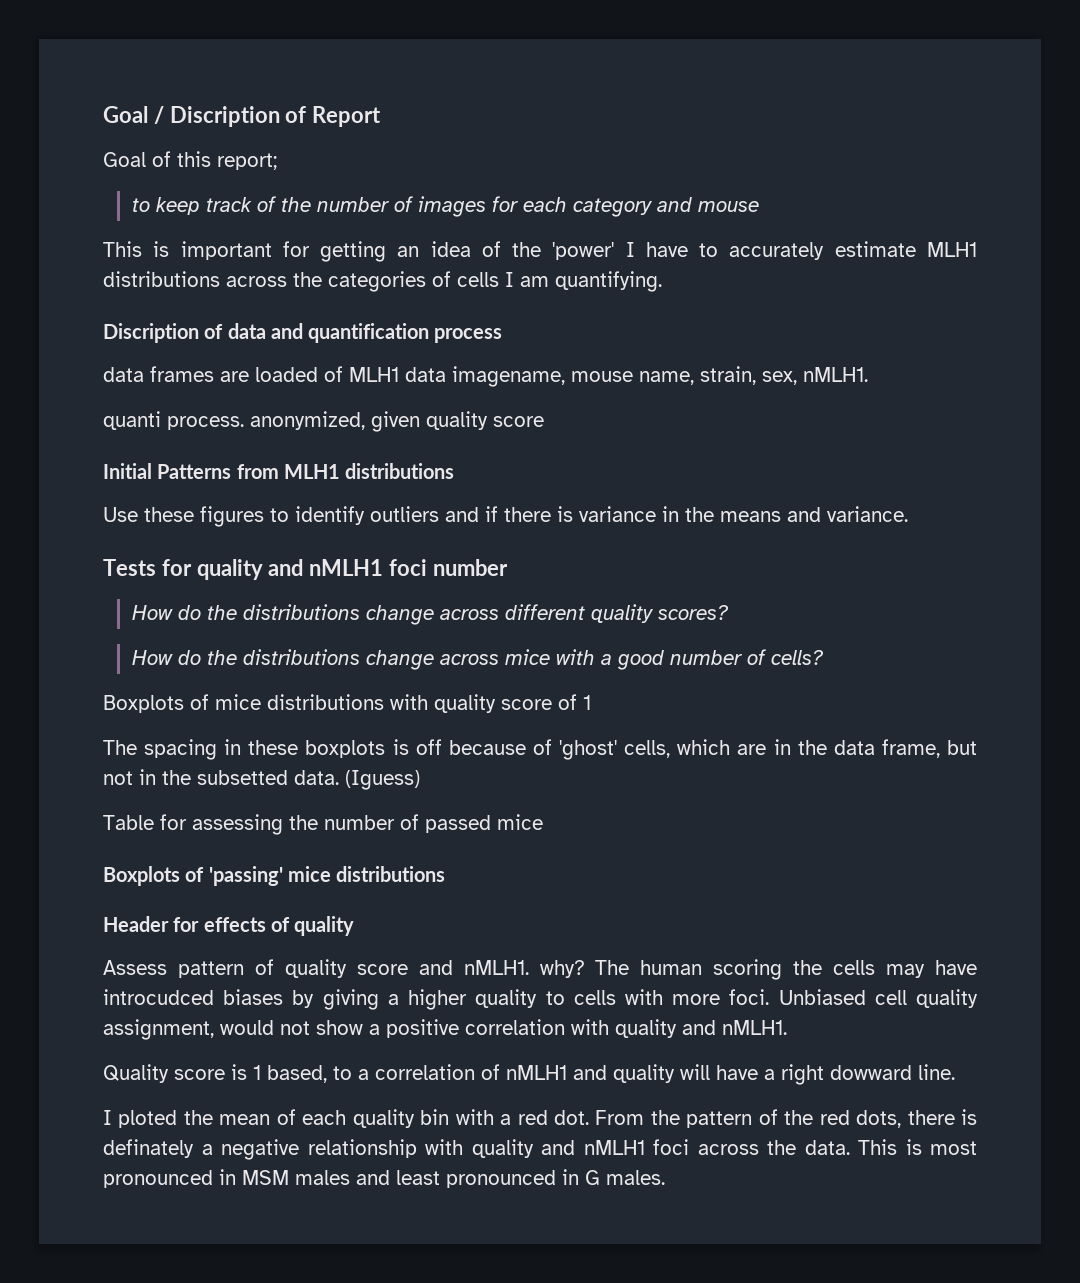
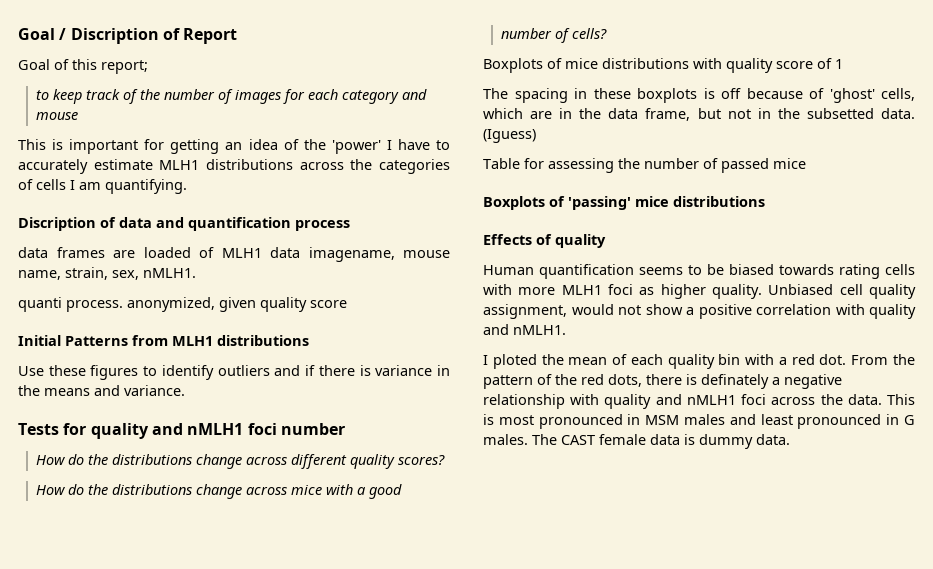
- Header for effects of quality
+ Effects of quality
- Assess pattern of quality score and nMLH1. why? The human scoring the cells may have introcudced biases by giving a higher quality to cells with more foci.
+ Human quantification seems to be biased towards rating cells with more MLH1 foci as higher quality.
- Quality score is 1 based, to a correlation of nMLH1 and quality will have a right dowward line.
+ The CAST female data is dummy data.

